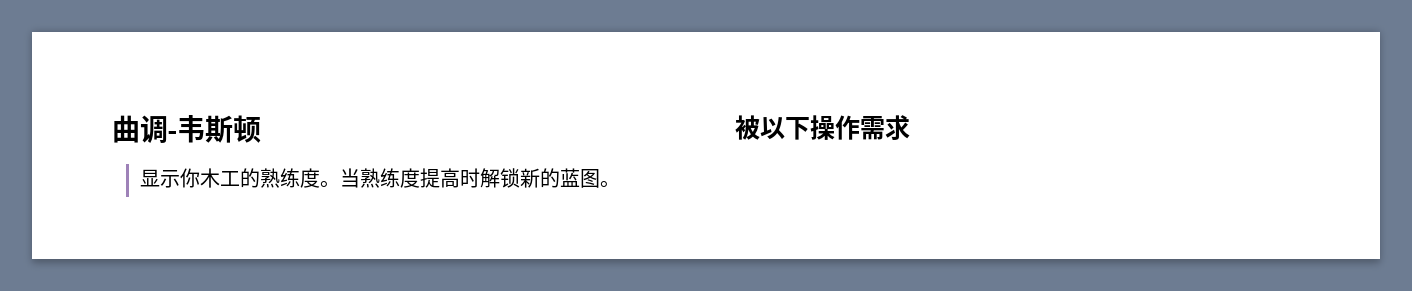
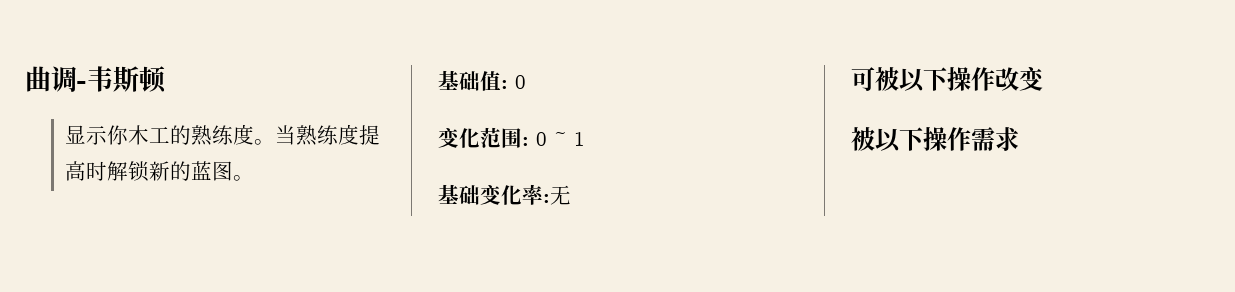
+ 基础值: 0
+ 变化范围: 0 ~ 1
+ 基础变化率:无
+ 可被以下操作改变

